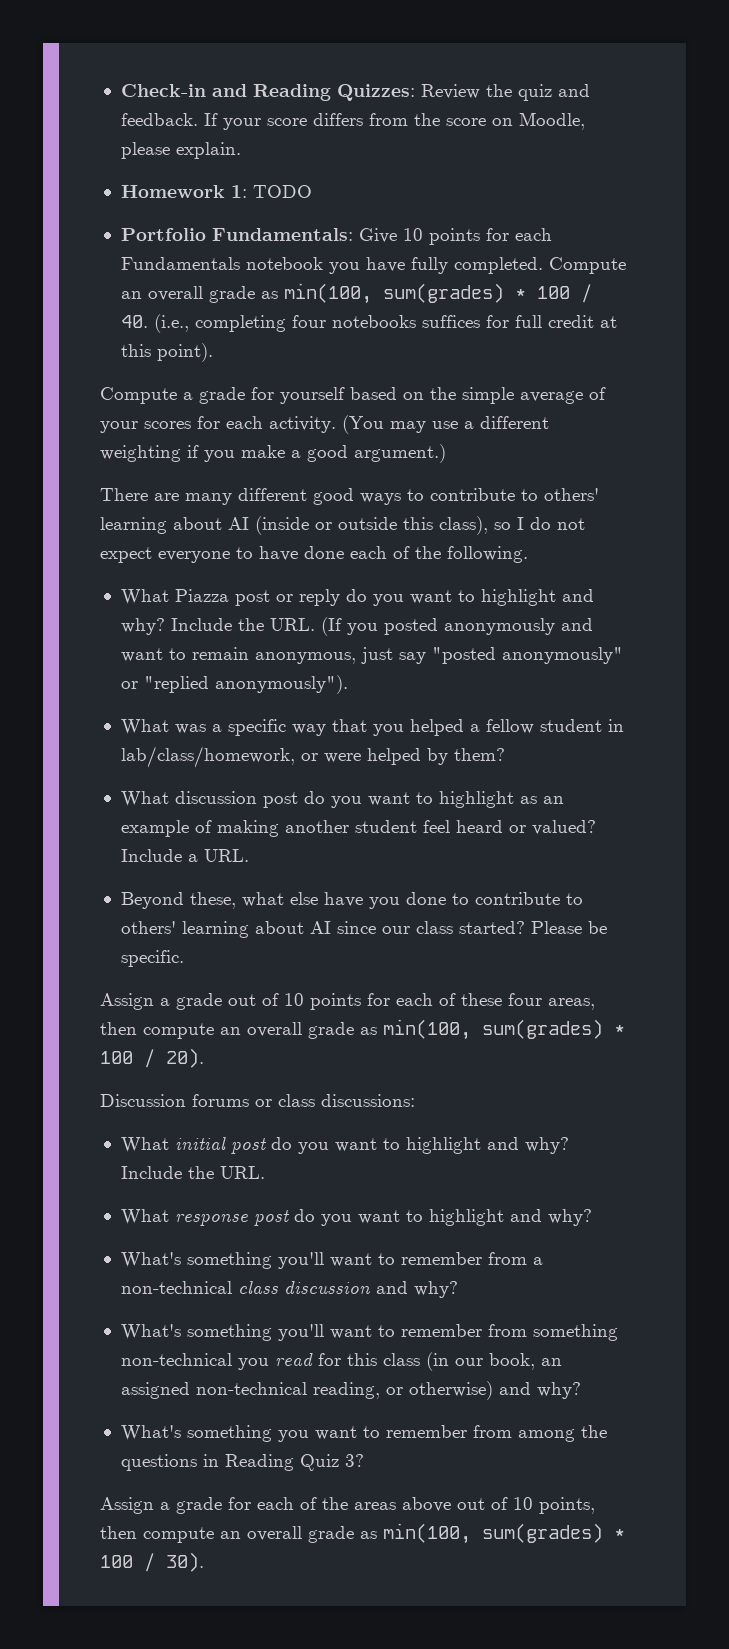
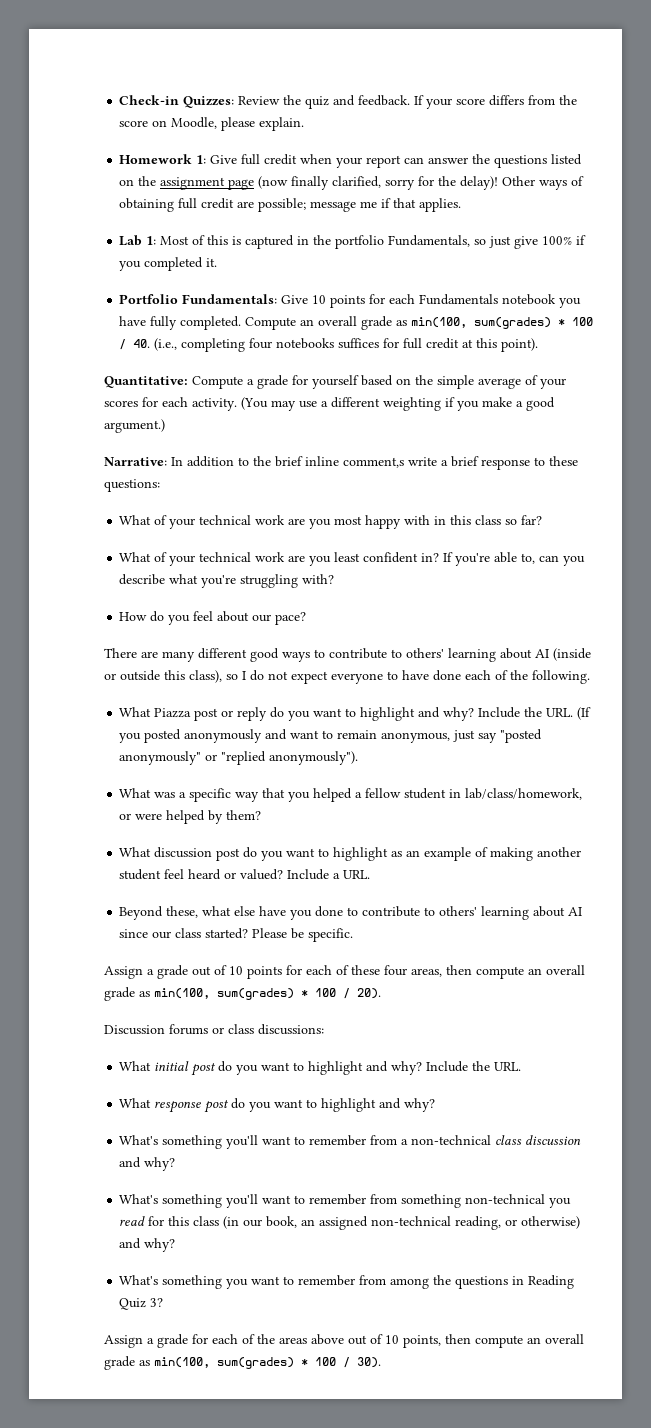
- Check-in and Reading Quizzes: Review the quiz and feedback.
+ Check-in Quizzes: Review the quiz and feedback.
- Homework 1: TODO
+ Homework 1: Give full credit when your report can answer the questions listed on the assignment page (now finally clarified, sorry for the delay)! Other ways of obtaining full credit are possible; message me if that applies.
+ Lab 1: Most of this is captured in the portfolio Fundamentals, so just give 100% if you completed it.
- Compute a grade for yourself based on the simple average of your scores for each activity.
+ Quantitative: Compute a grade for yourself based on the simple average of your scores for each activity.
+ Narrative: In addition to the brief inline comment,s write a brief response to these questions:
+ What of your technical work are you most happy with in this class so far?
+ What of your technical work are you least confident in? If you're able to, can you describe what you're struggling with?
+ How do you feel about our pace?

